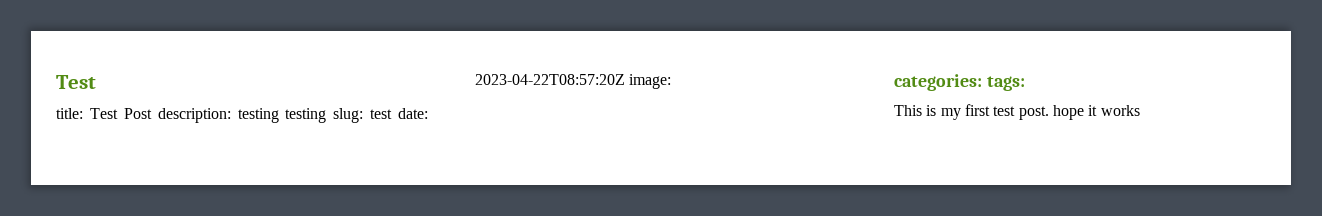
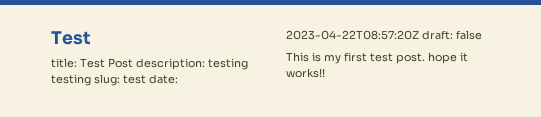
- title: Test Post description: testing testing slug: test date: 2023-04-22T08:57:20Z image:
- categories: tags:
+ title: Test Post description: testing testing slug: test date: 2023-04-22T08:57:20Z draft: false
- This is my first test post. hope it works
+ This is my first test post. hope it works!!

